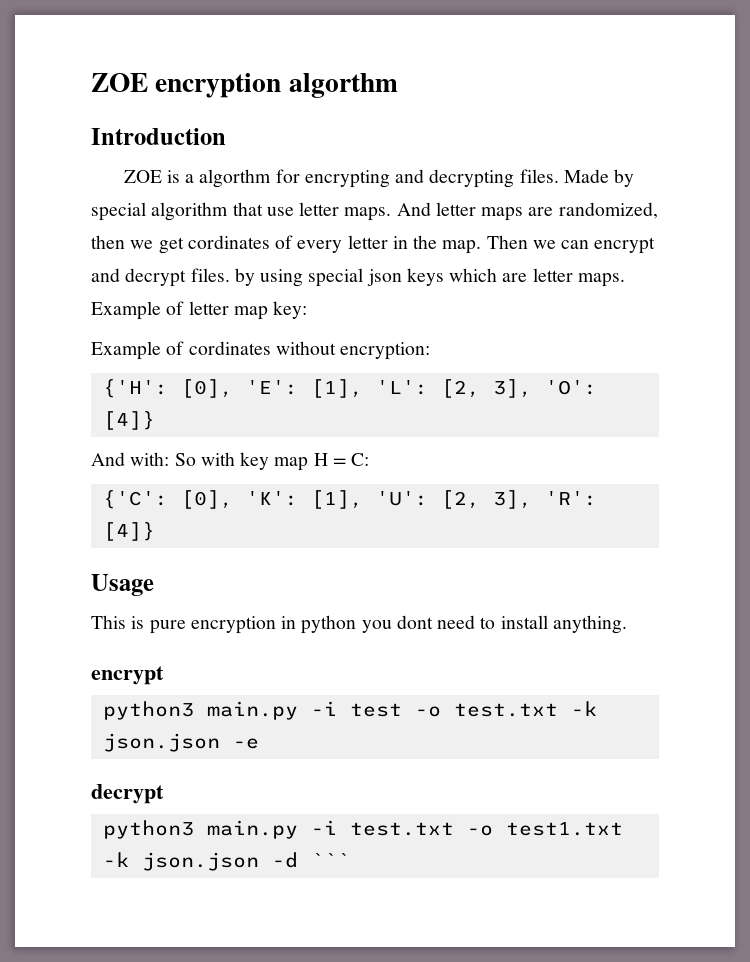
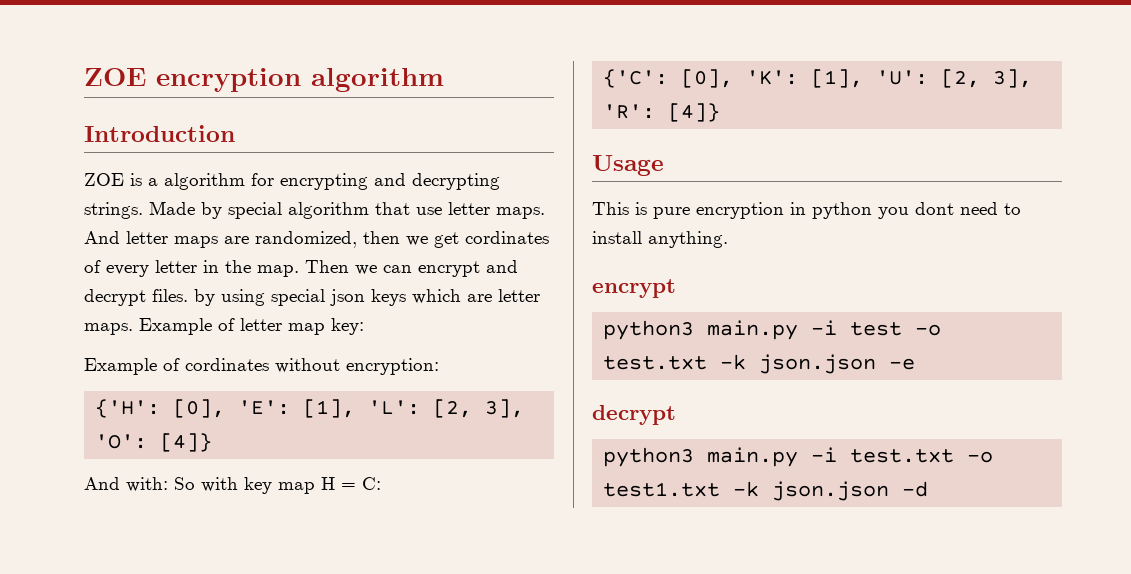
- ZOE encryption algorthm
+ ZOE encryption algorithm
- ZOE is a algorthm for encrypting and decrypting files.
+ ZOE is a algorithm for encrypting and decrypting strings.
- python3 main.py -i test.txt -o test1.txt -k json.json -d ```
+ python3 main.py -i test.txt -o test1.txt -k json.json -d

